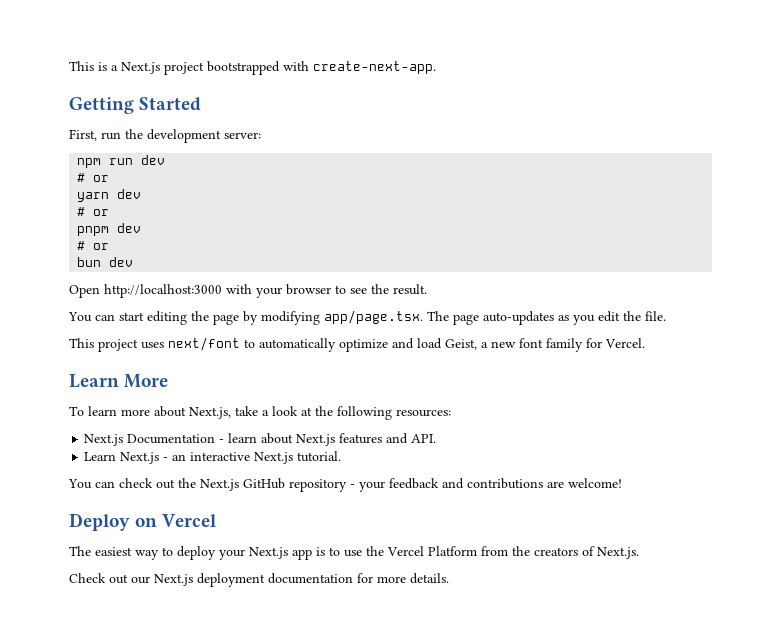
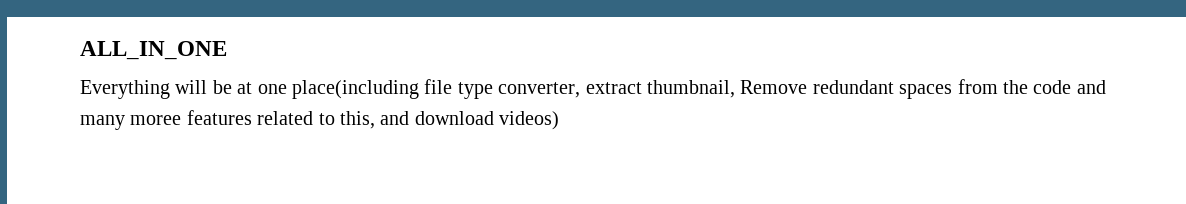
- This is a Next.js project bootstrapped with create-next-app.
- Getting Started
- First, run the development server:
- npm run dev
- # or
- yarn dev
- # or
- pnpm dev
- # or
- bun dev
- Open http://localhost:3000 with your browser to see the result.
- You can start editing the page by modifying app/page.tsx. The page auto-updates as you edit the file.
- This project uses next/font to automatically optimize and load Geist, a new font family for Vercel.
- Learn More
- To learn more about Next.js, take a look at the following resources:
- Next.js Documentation - learn about Next.js features and API.
- Learn Next.js - an interactive Next.js tutorial.
- You can check out the Next.js GitHub repository - your feedback and contributions are welcome!
- Deploy on Vercel
- The easiest way to deploy your Next.js app is to use the Vercel Platform from the creators of Next.js.
- Check out our Next.js deployment documentation for more details.
+ ALL_IN_ONE
+ Everything will be at one place(including file type converter, extract thumbnail, Remove redundant spaces from the code and many moree features related to this, and download videos)

